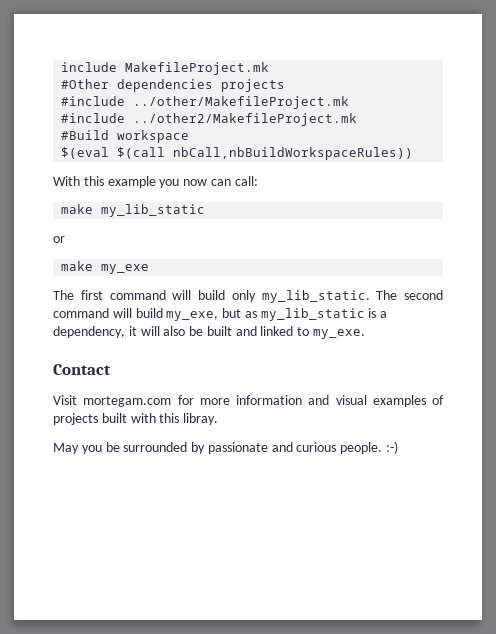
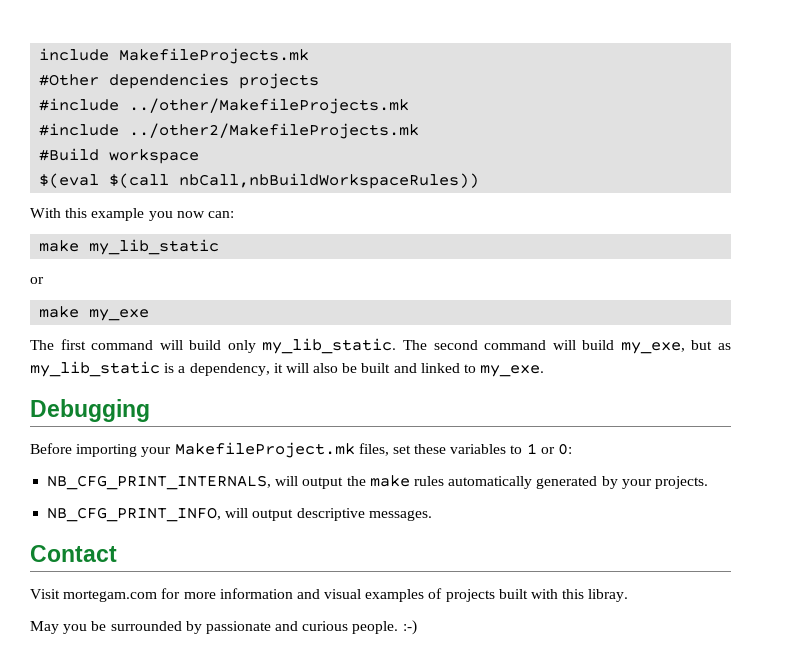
- include MakefileProject.mk
+ include MakefileProjects.mk
- #include ../other/MakefileProject.mk
- #include ../other2/MakefileProject.mk
+ #include ../other/MakefileProjects.mk
+ #include ../other2/MakefileProjects.mk
- With this example you now can call:
+ With this example you now can:
+ Debugging
+ Before importing your MakefileProject.mk files, set these variables to 1 or 0:
+ NB_CFG_PRINT_INTERNALS, will output the make rules automatically generated by your projects.
+ NB_CFG_PRINT_INFO, will output descriptive messages.

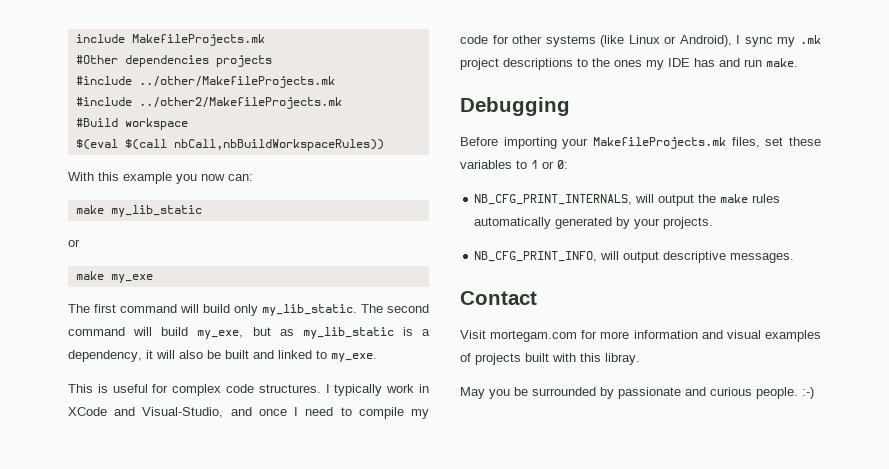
+ This is useful for complex code structures. I typically work in XCode and Visual-Studio, and once I need to compile my code for other systems (like Linux or Android), I sync my .mk project descriptions to the ones my IDE has and run make.
- Before importing your MakefileProject.mk files, set these variables to 1 or 0:
+ Before importing your MakefileProjects.mk files, set these variables to 1 or 0:

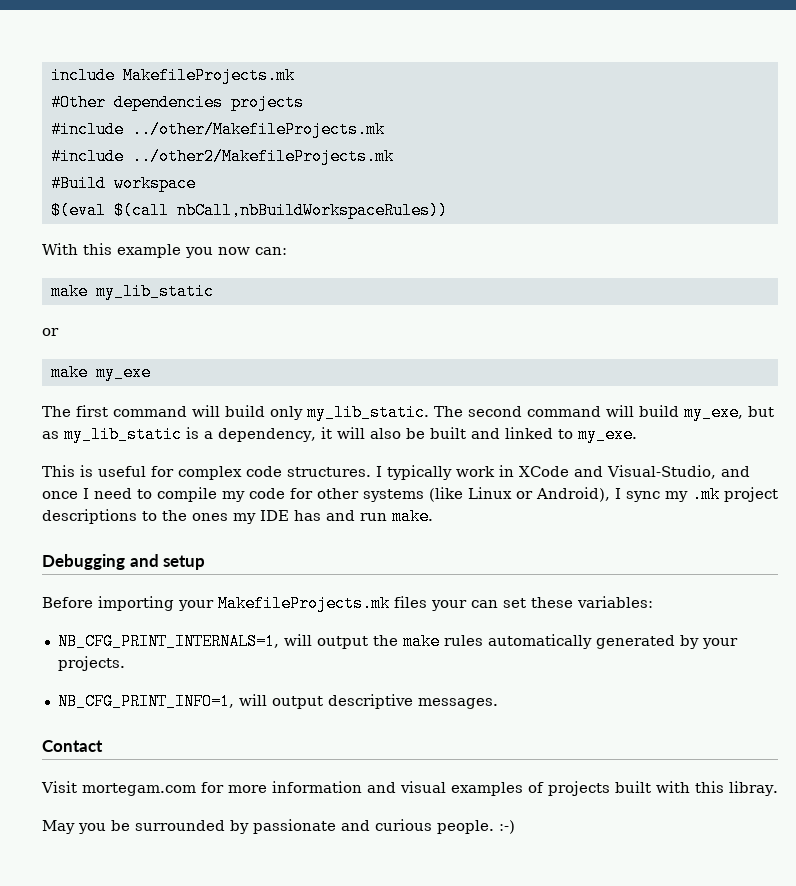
- Debugging
+ Debugging and setup
- Before importing your MakefileProjects.mk files, set these variables to 1 or 0:
- NB_CFG_PRINT_INTERNALS, will output the make rules automatically generated by your projects.
+ Before importing your MakefileProjects.mk files your can set these variables:
+ NB_CFG_PRINT_INTERNALS=1, will output the make rules automatically generated by your projects.
- NB_CFG_PRINT_INFO, will output descriptive messages.
+ NB_CFG_PRINT_INFO=1, will output descriptive messages.

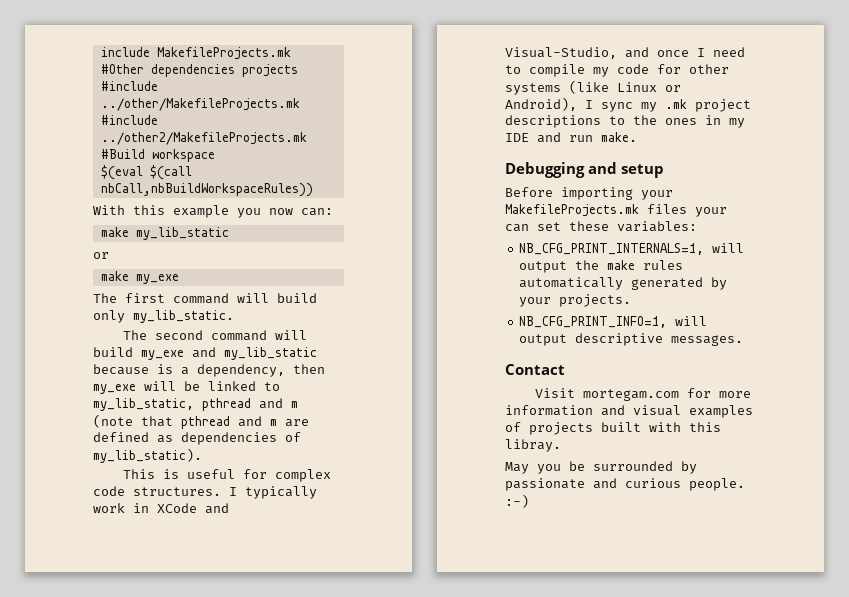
- The first command will build only my_lib_static. The second command will build my_exe, but as my_lib_static is a dependency, it will also be built and linked to my_exe.
+ The first command will build only my_lib_static.
+ The second command will build my_exe and my_lib_static because is a dependency, then my_exe will be linked to my_lib_static, pthread and m (note that pthread and m are defined as dependencies of my_lib_static).
- I typically work in XCode and Visual-Studio, and once I need to compile my code for other systems (like Linux or Android), I sync my .mk project descriptions to the ones my IDE has and run make.
+ I typically work in XCode and Visual-Studio, and once I need to compile my code for other systems (like Linux or Android), I sync my .mk project descriptions to the ones in my IDE and run make.

